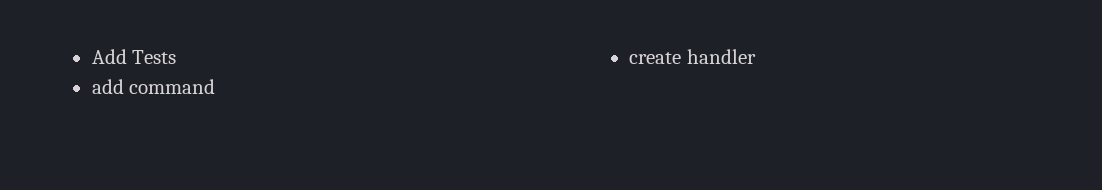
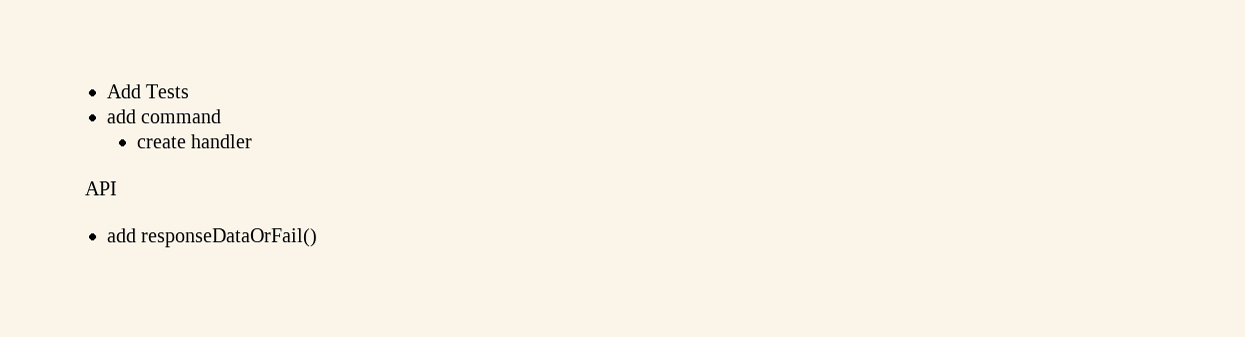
+ API
+ add responseDataOrFail()

